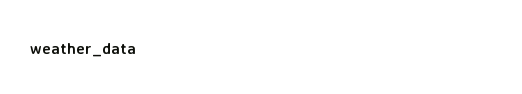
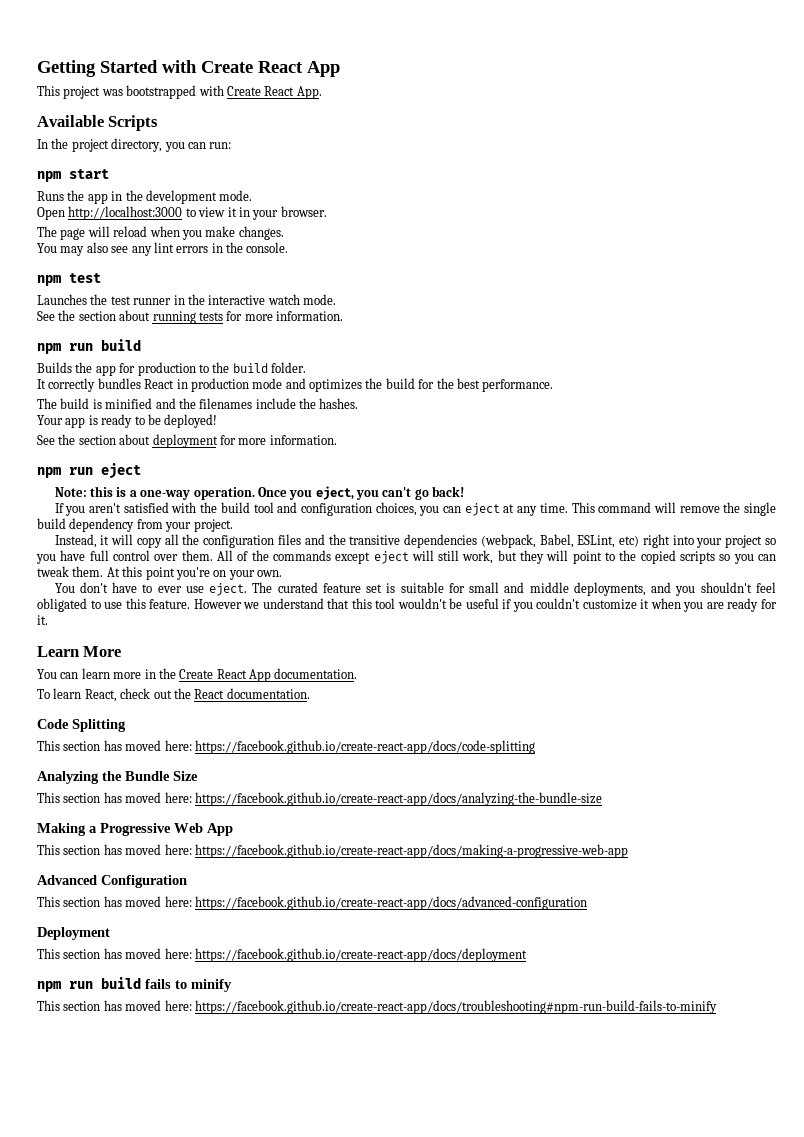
- weather_data
+ Getting Started with Create React App
+ This project was bootstrapped with Create React App.
+ Available Scripts
+ In the project directory, you can run:
+ npm start
+ Runs the app in the development mode.
+ Open http://localhost:3000 to view it in your browser.
+ The page will reload when you make changes.
+ You may also see any lint errors in the console.
+ npm test
+ Launches the test runner in the interactive watch mode.
+ See the section about running tests for more information.
+ npm run build
+ Builds the app for production to the build folder.
+ It correctly bundles React in production mode and optimizes the build for the best performance.
+ The build is minified and the filenames include the hashes.
+ Your app is ready to be deployed!
+ See the section about deployment for more information.
+ npm run eject
+ Note: this is a one-way operation. Once you eject, you can't go back!
+ If you aren't satisfied with the build tool and configuration choices, you can eject at any time. This command will remove the single build dependency from your project.
+ Instead, it will copy all the configuration files and the transitive dependencies (webpack, Babel, ESLint, etc) right into your project so you have full control over them. All of the commands except eject will still work, but they will point to the copied scripts so you can tweak them. At this point you're on your own.
+ You don't have to ever use eject. The curated feature set is suitable for small and middle deployments, and you shouldn't feel obligated to use this feature. However we understand that this tool wouldn't be useful if you couldn't customize it when you are ready for it.
+ Learn More
+ You can learn more in the Create React App documentation.
+ To learn React, check out the React documentation.
+ Code Splitting
+ This section has moved here: https://facebook.github.io/create-react-app/docs/code-splitting
+ Analyzing the Bundle Size
+ This section has moved here: https://facebook.github.io/create-react-app/docs/analyzing-the-bundle-size
+ Making a Progressive Web App
+ This section has moved here: https://facebook.github.io/create-react-app/docs/making-a-progressive-web-app
+ Advanced Configuration
+ This section has moved here: https://facebook.github.io/create-react-app/docs/advanced-configuration
+ Deployment
+ This section has moved here: https://facebook.github.io/create-react-app/docs/deployment
+ npm run build fails to minify
+ This section has moved here: https://facebook.github.io/create-react-app/docs/troubleshooting#npm-run-build-fails-to-minify

